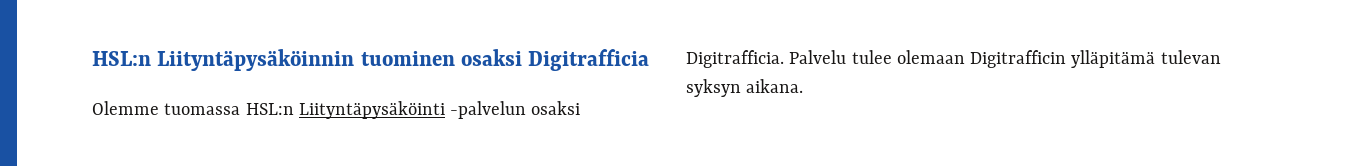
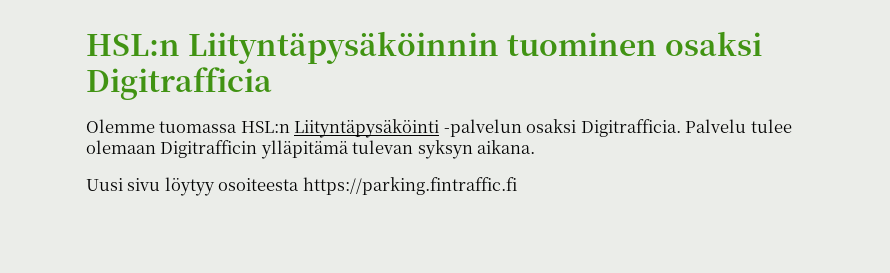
+ Uusi sivu löytyy osoiteesta https://parking.fintraffic.fi

